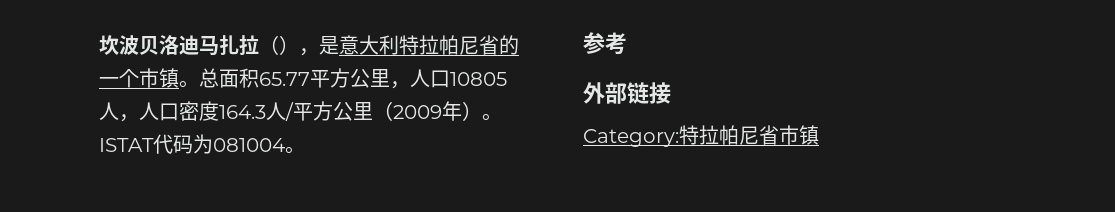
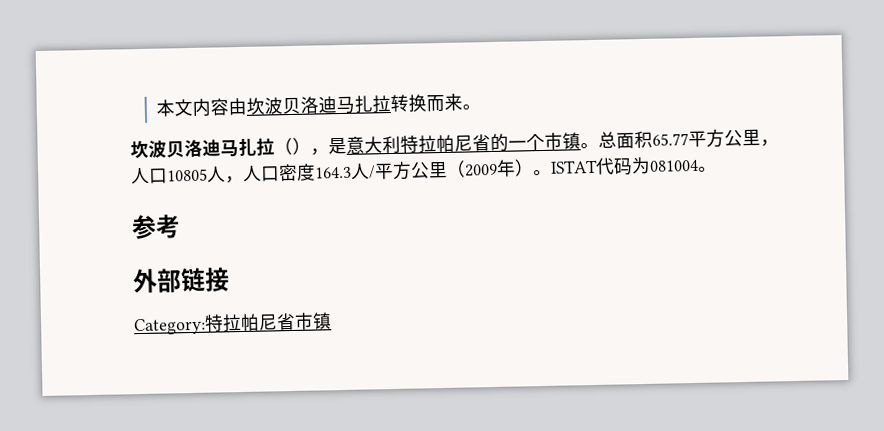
+ 本文内容由坎波贝洛迪马扎拉转换而来。

